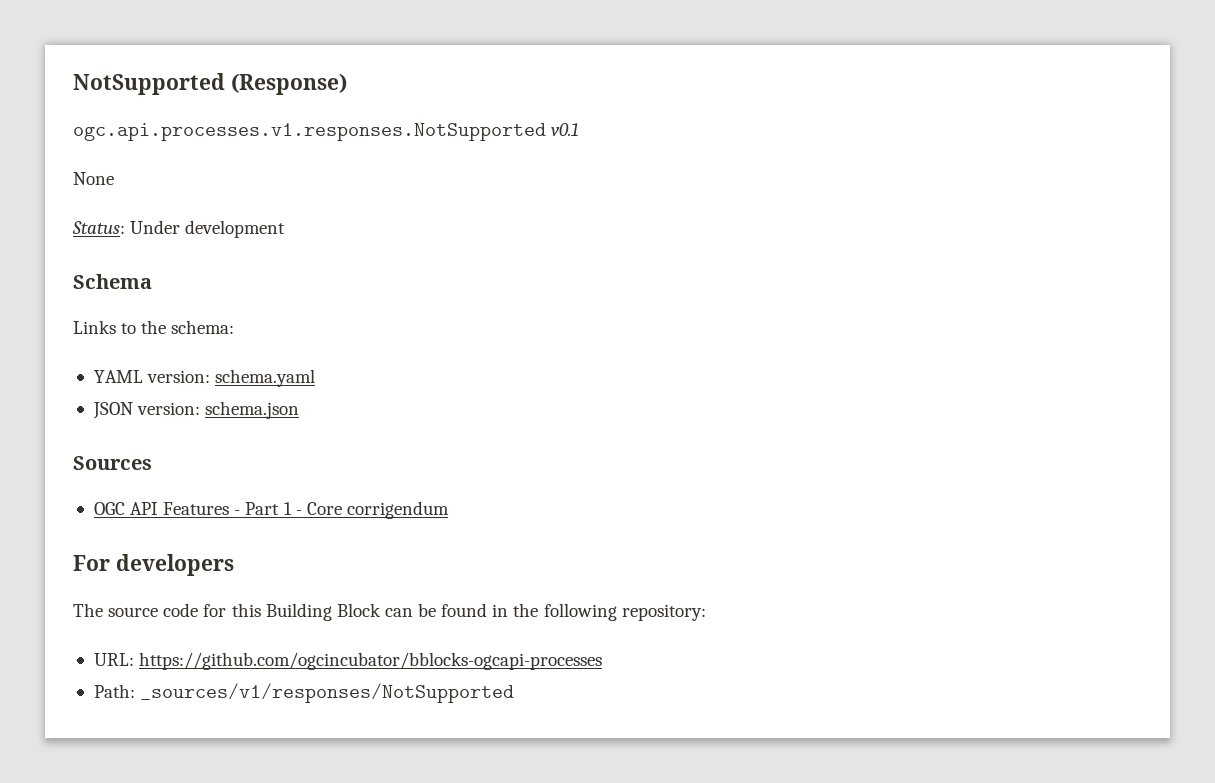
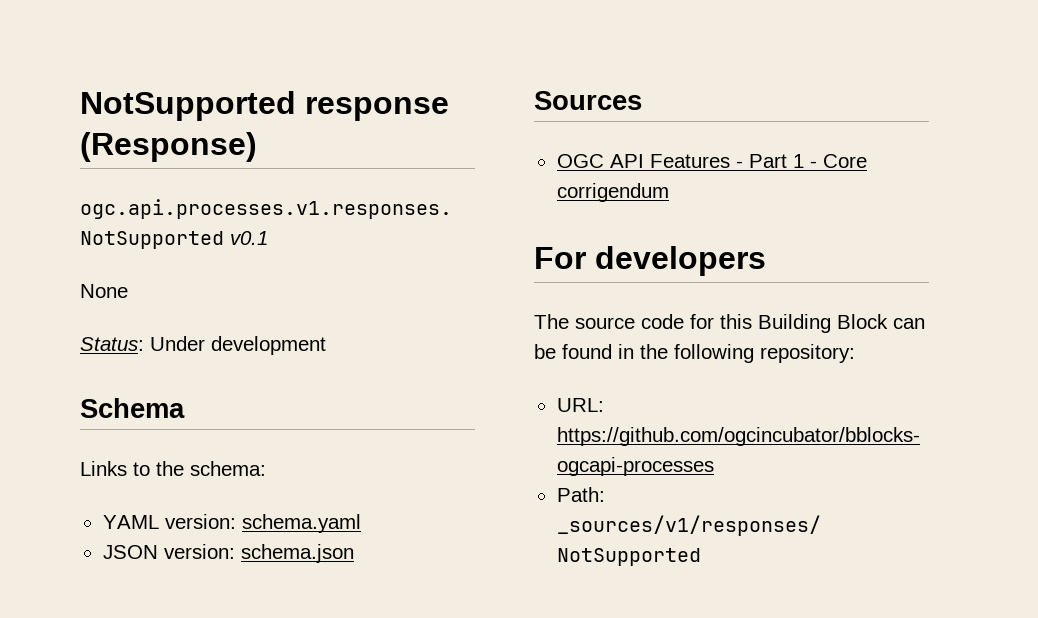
- NotSupported (Response)
+ NotSupported response (Response)

